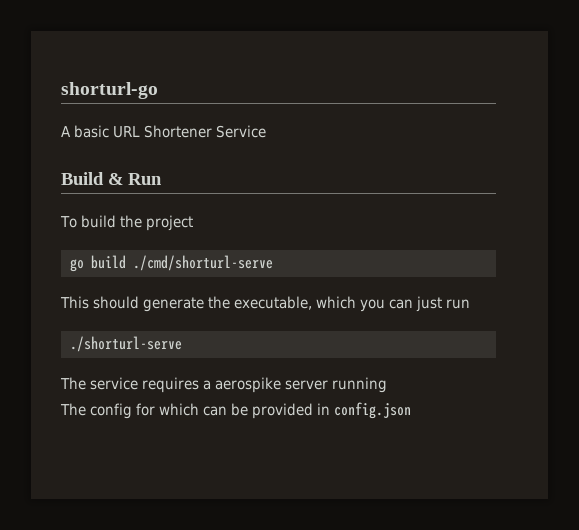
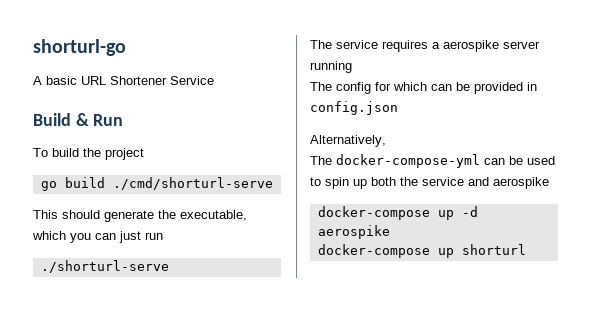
+ Alternatively,
+ The docker-compose-yml can be used to spin up both the service and aerospike
+ docker-compose up -d aerospike
+ docker-compose up shorturl

